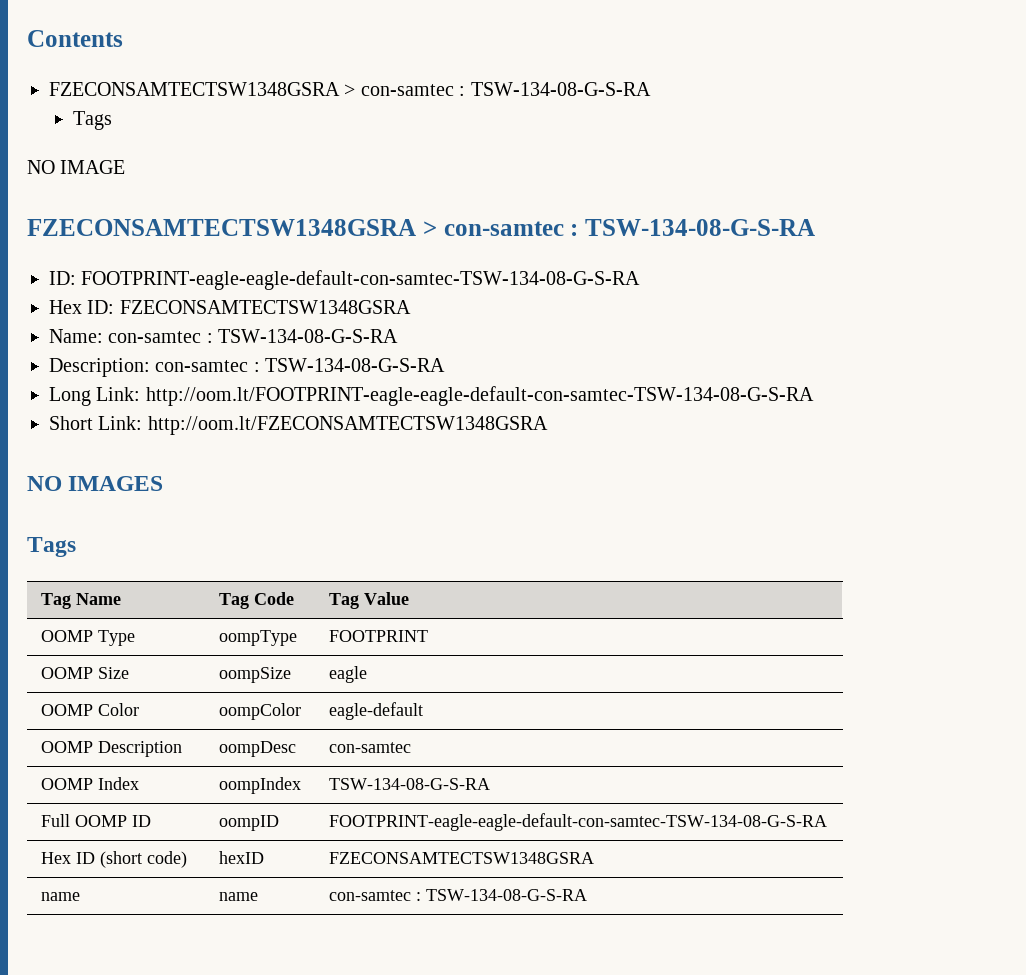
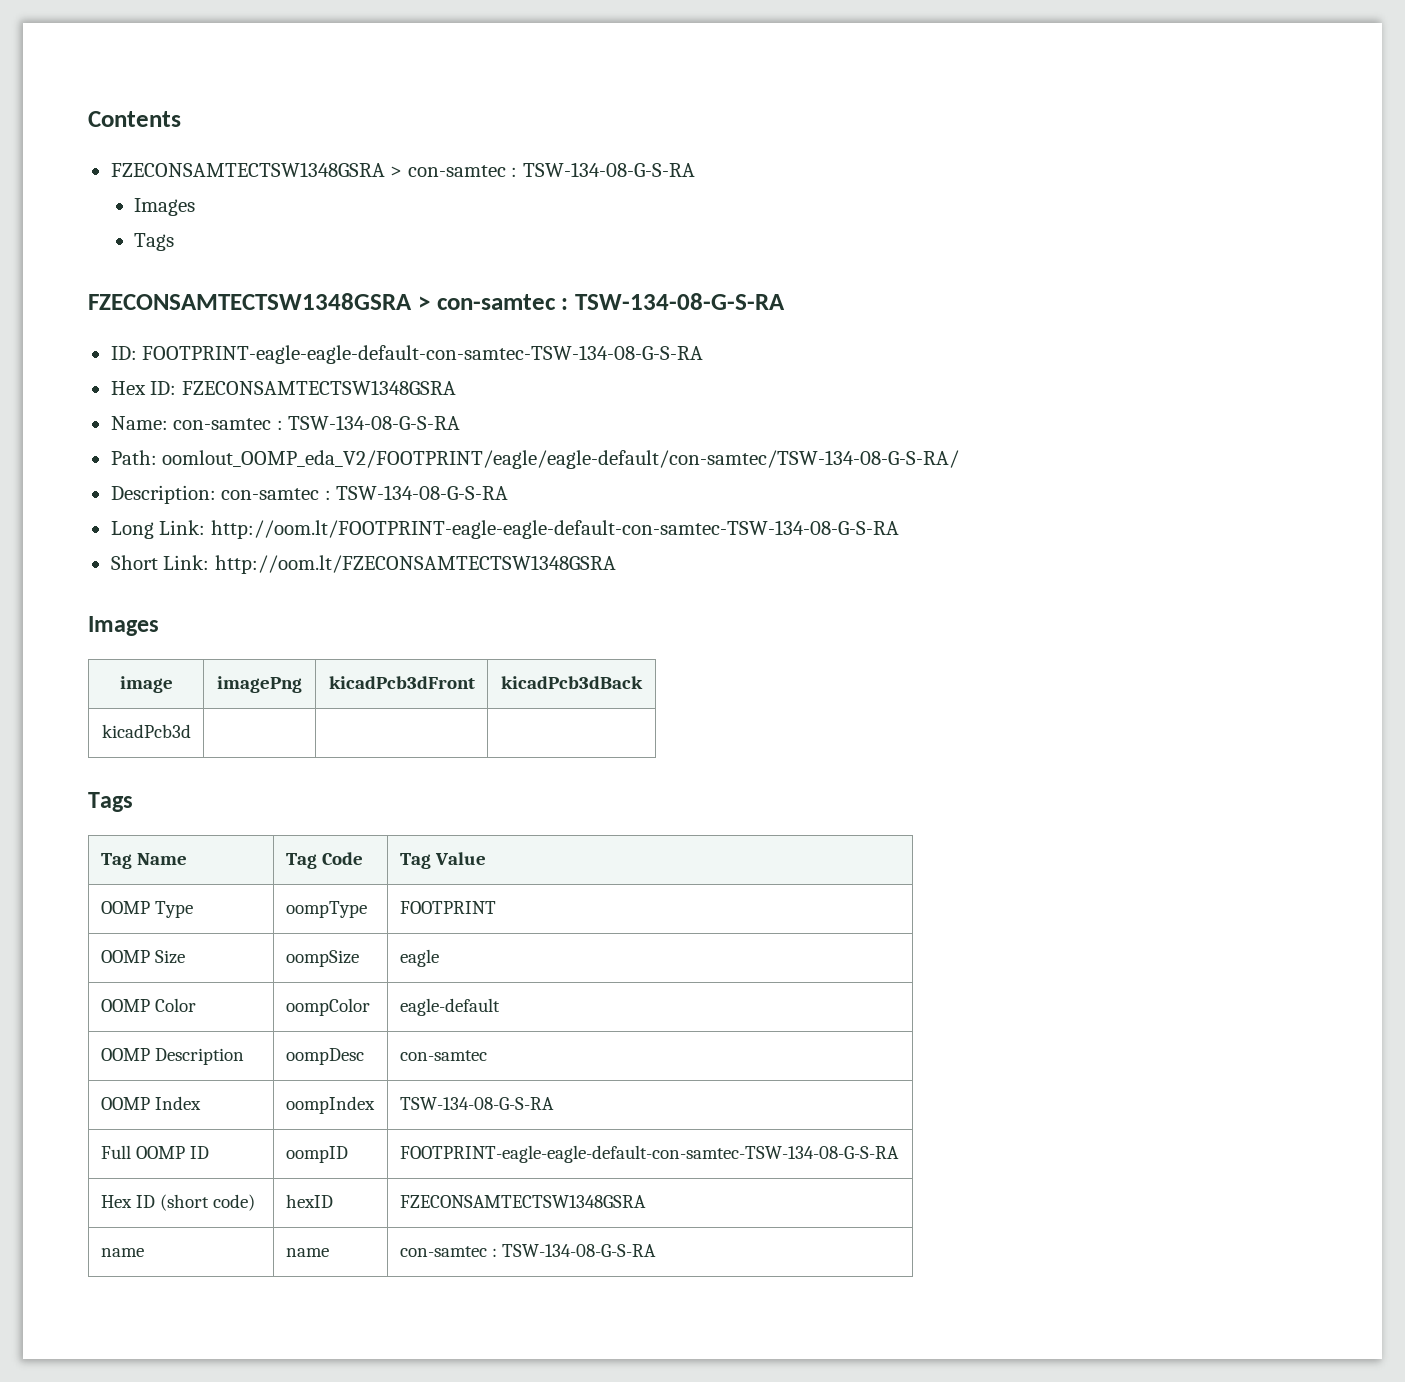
  Contents
  FZECONSAMTECTSW1348GSRA > con-samtec : TSW-134-08-G-S-RA
+ Images
  Tags
- NO IMAGE
+ Path: oomlout_OOMP_eda_V2/FOOTPRINT/eagle/eagle-default/con-samtec/TSW-134-08-G-S-RA/
  Short Link: http://oom.lt/FZECONSAMTECTSW1348GSRA
- NO IMAGES
+ Images
+ image | imagePng | kicadPcb3dFront | kicadPcb3dBack
+ kicadPcb3d | | |

